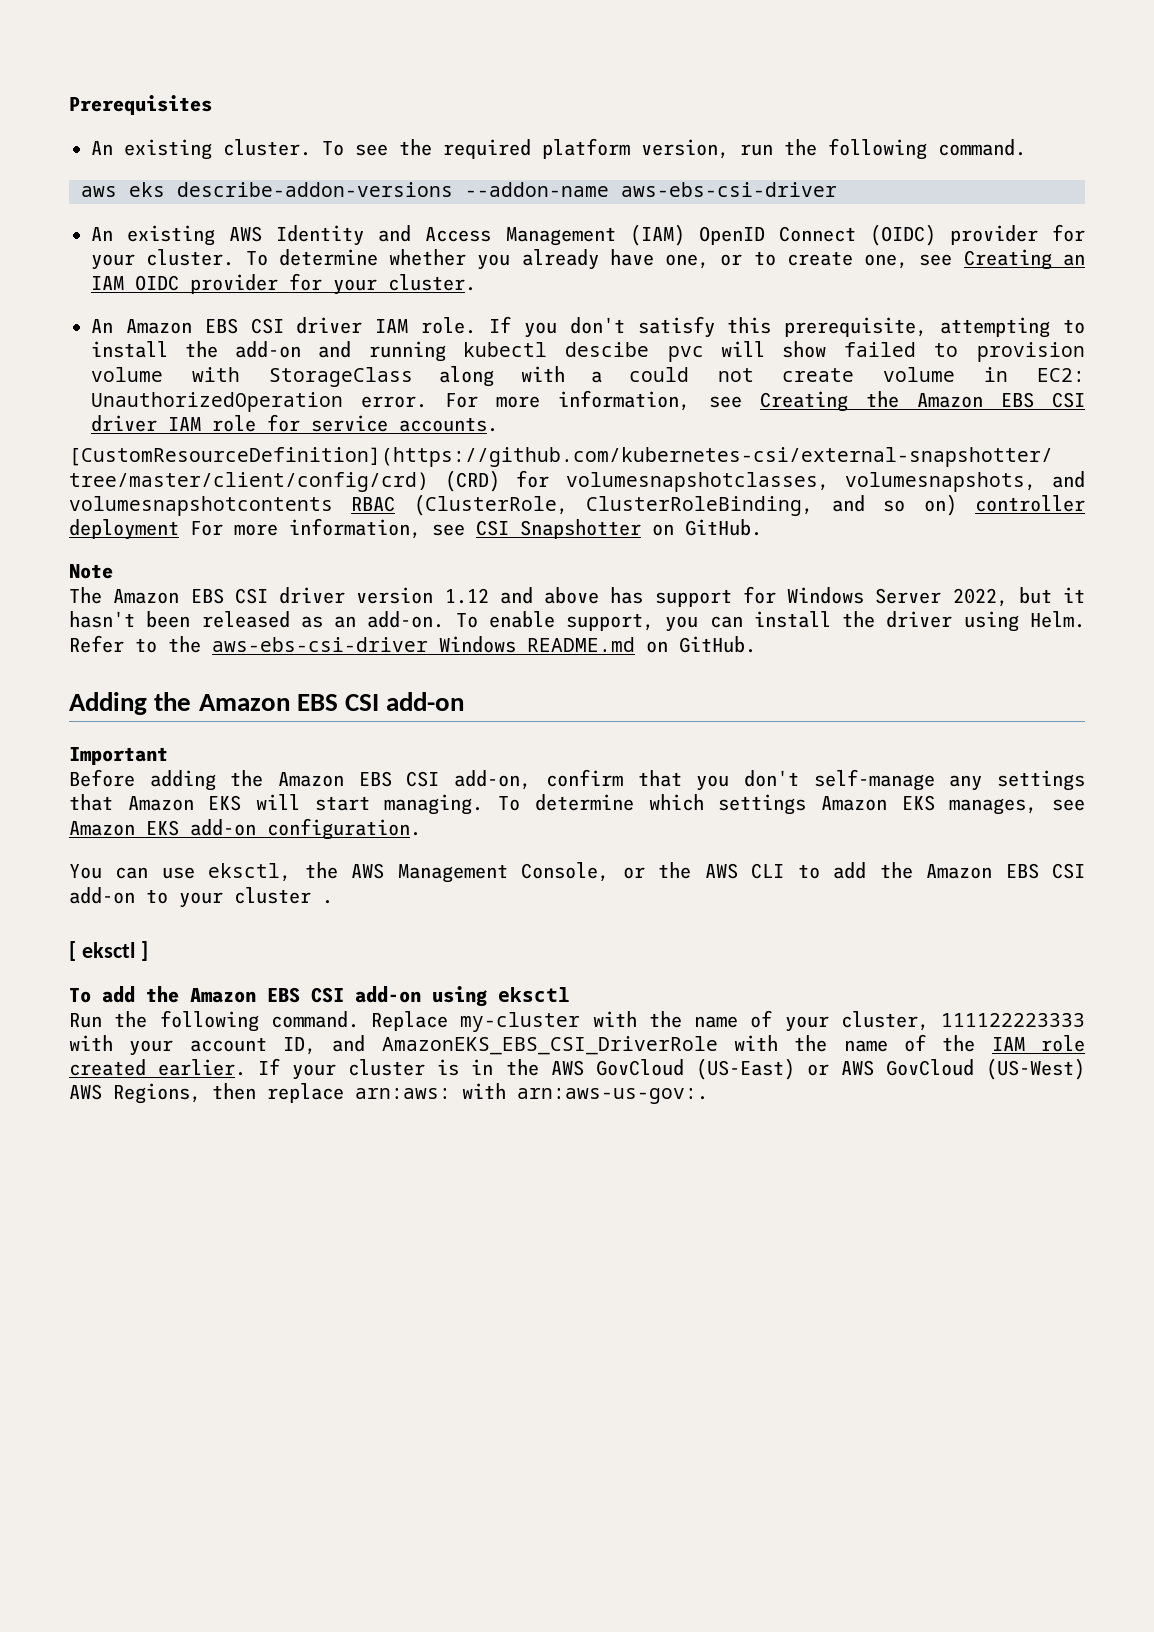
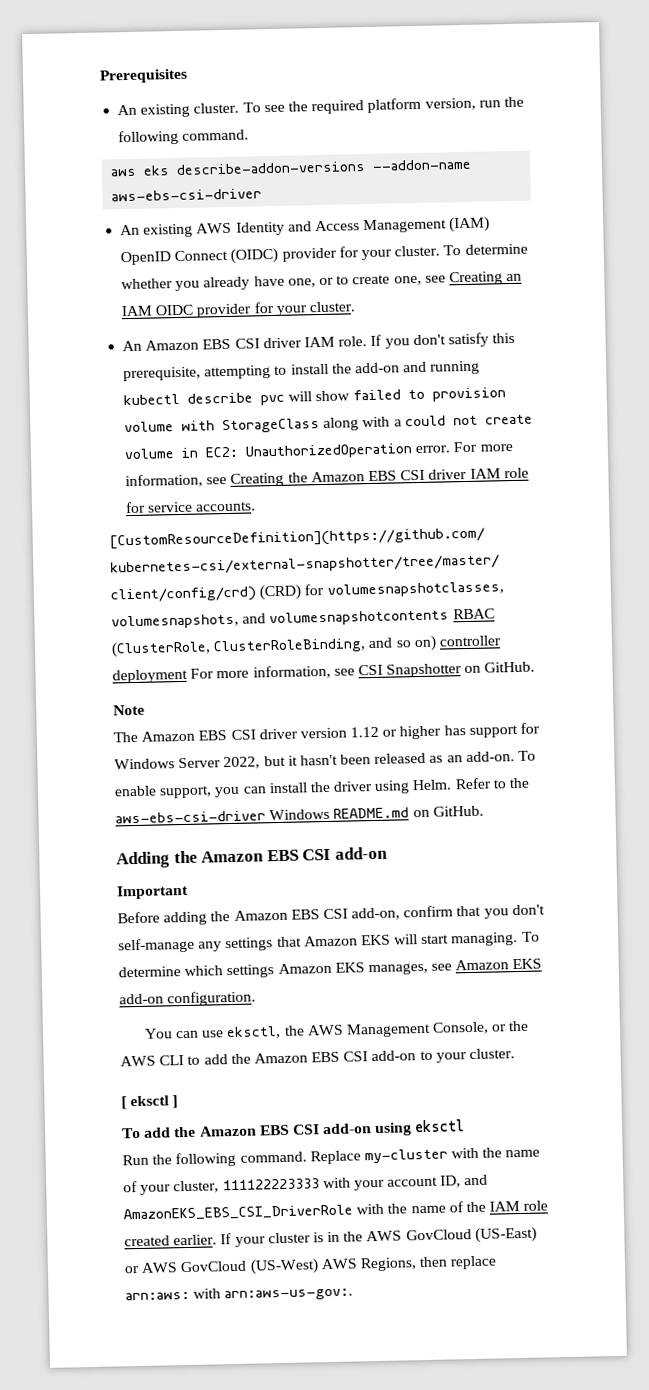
- If you don't satisfy this prerequisite, attempting to install the add-on and running kubectl descibe pvc will show failed to provision volume with StorageClass along with a could not create volume in EC2: UnauthorizedOperation error.
+ If you don't satisfy this prerequisite, attempting to install the add-on and running kubectl describe pvc will show failed to provision volume with StorageClass along with a could not create volume in EC2: UnauthorizedOperation error.
- The Amazon EBS CSI driver version 1.12 and above has support for Windows Server 2022, but it hasn't been released as an add-on.
+ The Amazon EBS CSI driver version 1.12 or higher has support for Windows Server 2022, but it hasn't been released as an add-on.
- You can use eksctl, the AWS Management Console, or the AWS CLI to add the Amazon EBS CSI add-on to your cluster .
+ You can use eksctl, the AWS Management Console, or the AWS CLI to add the Amazon EBS CSI add-on to your cluster.

